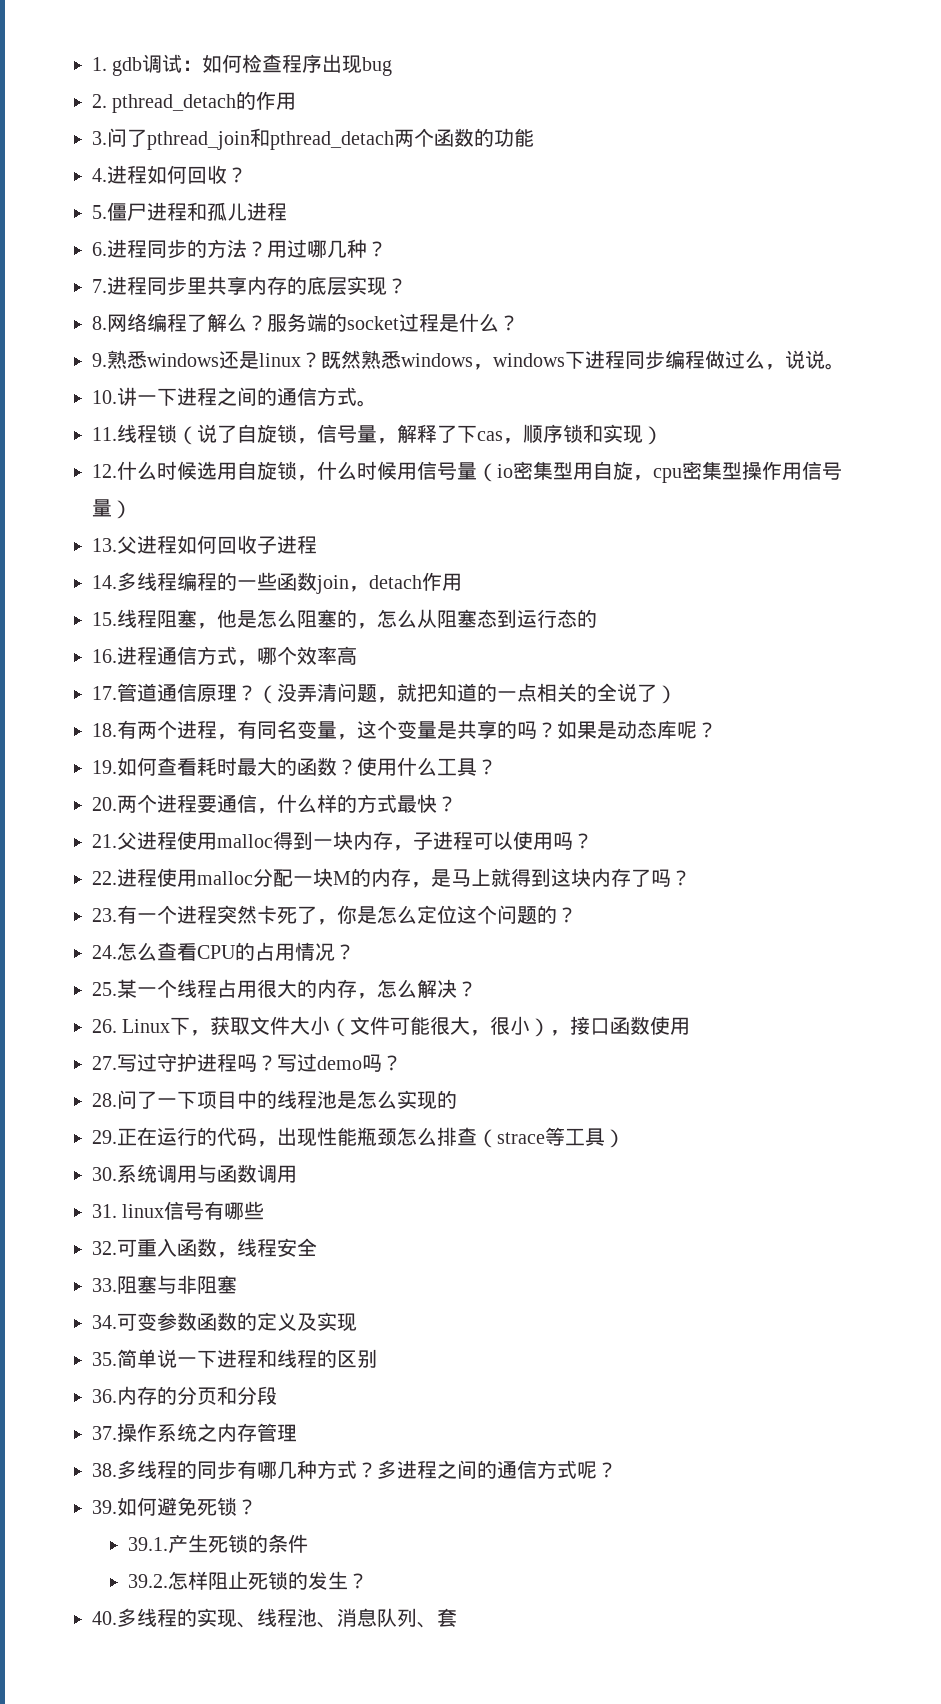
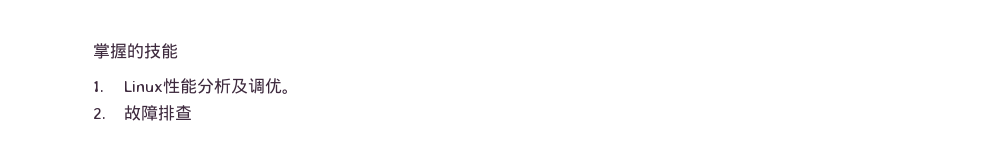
- 1. gdb调试：如何检查程序出现bug
- 2. pthread_detach的作用
- 3.问了pthread_join和pthread_detach两个函数的功能
- 4.进程如何回收？
- 5.僵尸进程和孤儿进程
- 6.进程同步的方法？用过哪几种？
- 7.进程同步里共享内存的底层实现？
- 8.网络编程了解么？服务端的socket过程是什么？
- 9.熟悉windows还是linux？既然熟悉windows，windows下进程同步编程做过么，说说。
- 10.讲一下进程之间的通信方式。
- 11.线程锁（说了自旋锁，信号量，解释了下cas，顺序锁和实现）
- 12.什么时候选用自旋锁，什么时候用信号量（io密集型用自旋，cpu密集型操作用信号量）
- 13.父进程如何回收子进程
- 14.多线程编程的一些函数join，detach作用
- 15.线程阻塞，他是怎么阻塞的，怎么从阻塞态到运行态的
- 16.进程通信方式，哪个效率高
- 17.管道通信原理？（没弄清问题，就把知道的一点相关的全说了）
- 18.有两个进程，有同名变量，这个变量是共享的吗？如果是动态库呢？
- 19.如何查看耗时最大的函数？使用什么工具？
- 20.两个进程要通信，什么样的方式最快？
- 21.父进程使用malloc得到一块内存，子进程可以使用吗？
- 22.进程使用malloc分配一块M的内存，是马上就得到这块内存了吗？
- 23.有一个进程突然卡死了，你是怎么定位这个问题的？
- 24.怎么查看CPU的占用情况？
- 25.某一个线程占用很大的内存，怎么解决？
- 26. Linux下，获取文件大小（文件可能很大，很小），接口函数使用
- 27.写过守护进程吗？写过demo吗？
- 28.问了一下项目中的线程池是怎么实现的
- 29.正在运行的代码，出现性能瓶颈怎么排查（strace等工具）
- 30.系统调用与函数调用
- 31. linux信号有哪些
- 32.可重入函数，线程安全
- 33.阻塞与非阻塞
- 34.可变参数函数的定义及实现
- 35.简单说一下进程和线程的区别
- 36.内存的分页和分段
- 37.操作系统之内存管理
- 38.多线程的同步有哪几种方式？多进程之间的通信方式呢？
- 39.如何避免死锁？
- 39.1.产生死锁的条件
- 39.2.怎样阻止死锁的发生？
- 40.多线程的实现、线程池、消息队列、套
+ 掌握的技能
+ 1. Linux性能分析及调优。
+ 2.故障排查

